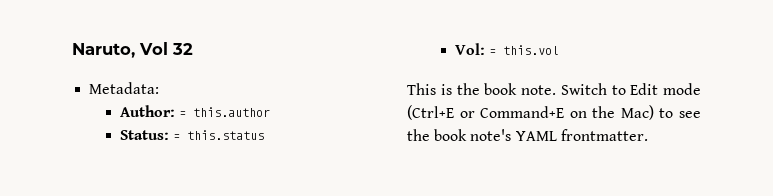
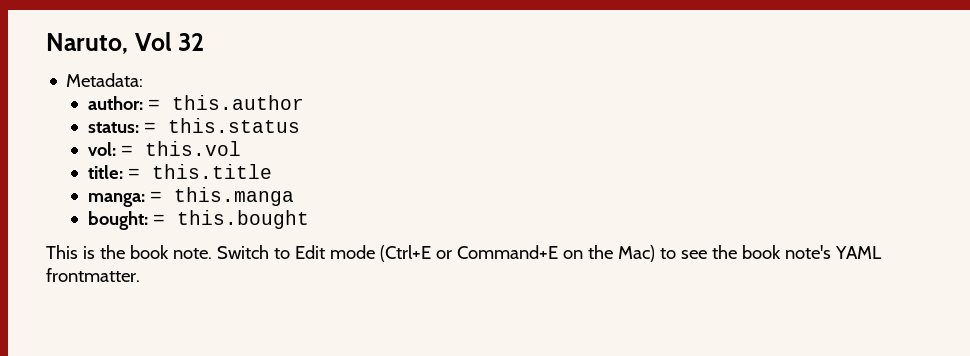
- Author: = this.author
+ author: = this.author
- Status: = this.status
+ status: = this.status
- Vol: = this.vol
+ vol: = this.vol
+ title: = this.title
+ manga: = this.manga
+ bought: = this.bought

